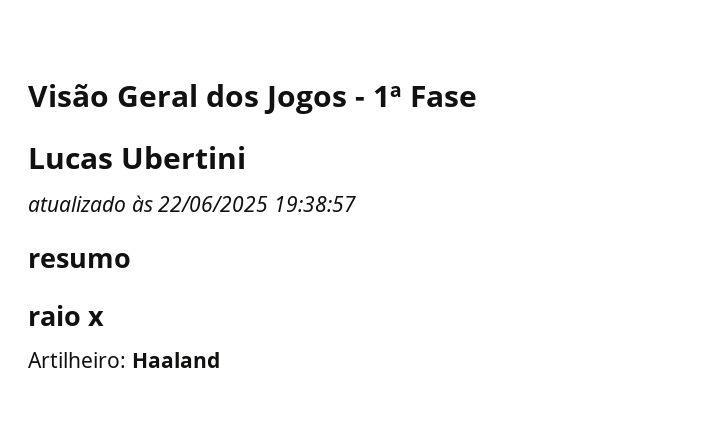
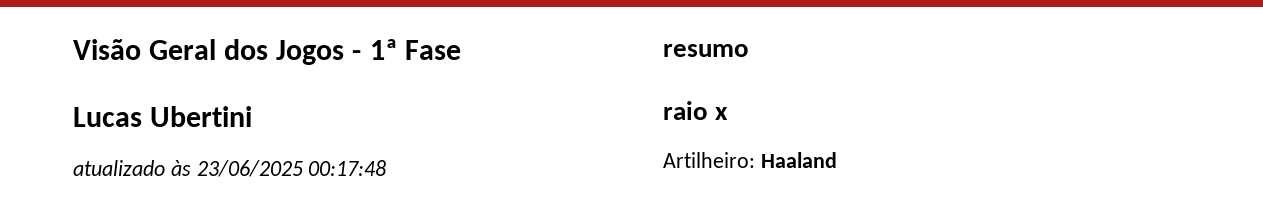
- atualizado às 22/06/2025 19:38:57
+ atualizado às 23/06/2025 00:17:48

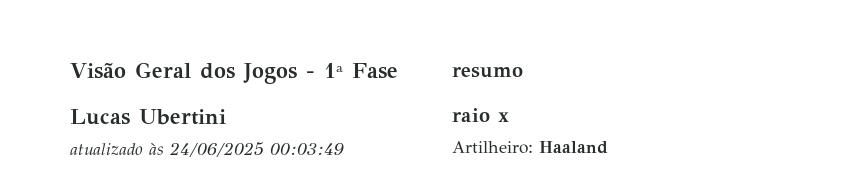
- atualizado às 23/06/2025 00:17:48
+ atualizado às 24/06/2025 00:03:49

